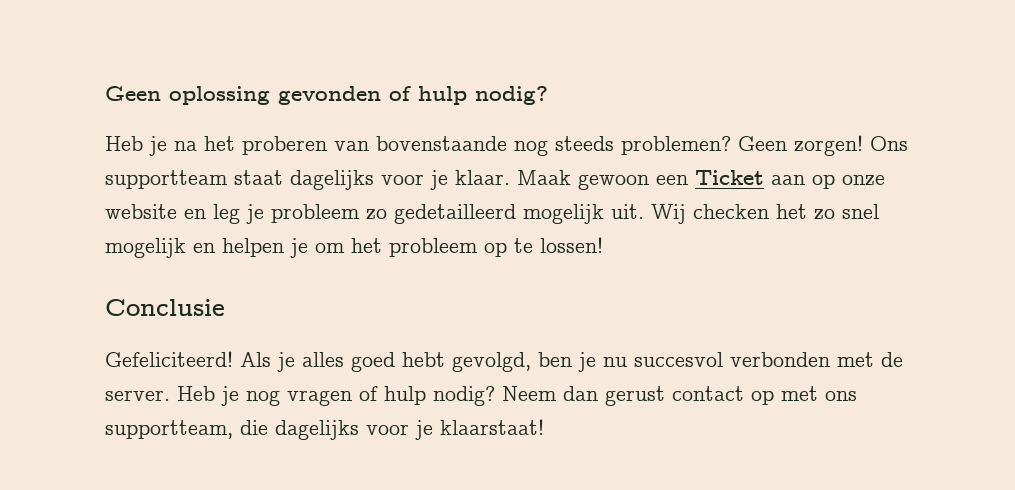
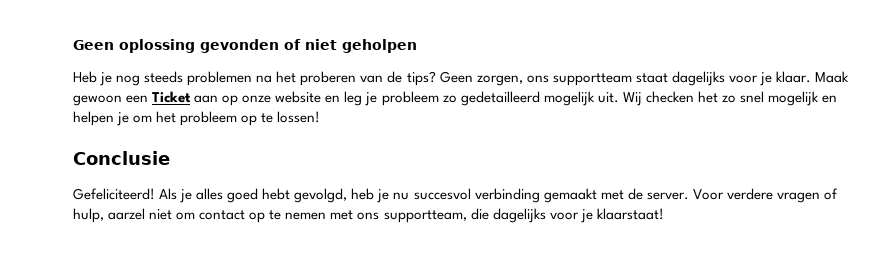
- Geen oplossing gevonden of hulp nodig?
- Heb je na het proberen van bovenstaande nog steeds problemen? Geen zorgen! Ons supportteam staat dagelijks voor je klaar.
+ Geen oplossing gevonden of niet geholpen
+ Heb je nog steeds problemen na het proberen van de tips? Geen zorgen, ons supportteam staat dagelijks voor je klaar.
- Als je alles goed hebt gevolgd, ben je nu succesvol verbonden met de server.
+ Als je alles goed hebt gevolgd, heb je nu succesvol verbinding gemaakt met de server.
- Heb je nog vragen of hulp nodig? Neem dan gerust contact op met ons supportteam, die dagelijks voor je klaarstaat!
+ Voor verdere vragen of hulp, aarzel niet om contact op te nemen met ons supportteam, die dagelijks voor je klaarstaat!

